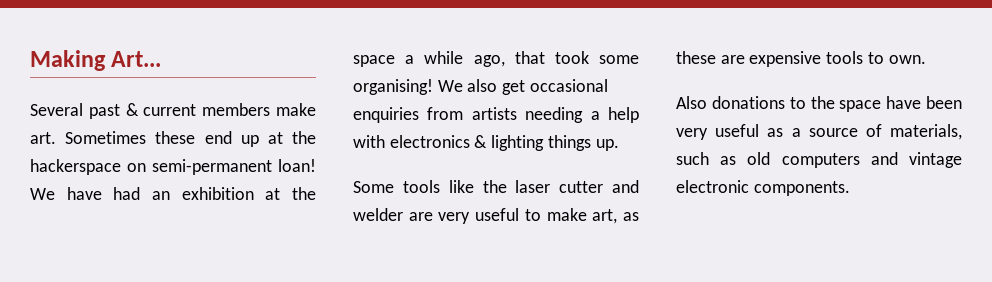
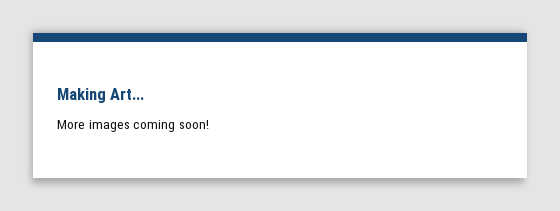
- Several past & current members make art. Sometimes these end up at the hackerspace on semi-permanent loan! We have had an exhibition at the space a while ago, that took some organising! We also get occasional enquiries from artists needing a help with electronics & lighting things up.
- Some tools like the laser cutter and welder are very useful to make art, as these are expensive tools to own.
- Also donations to the space have been very useful as a source of materials, such as old computers and vintage electronic components.
+ More images coming soon!

